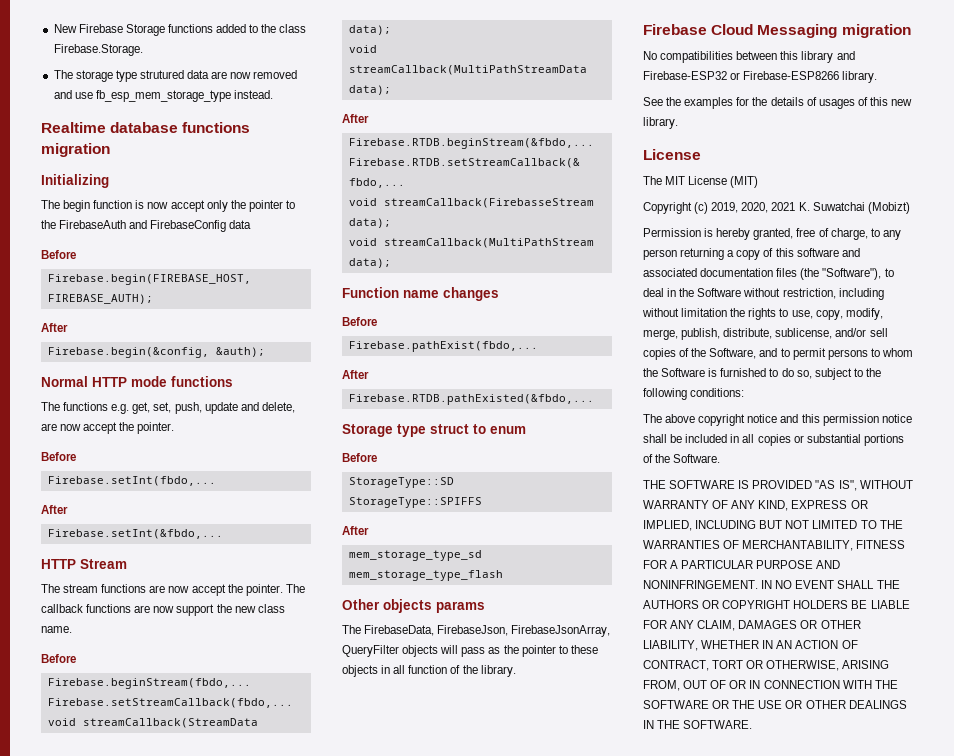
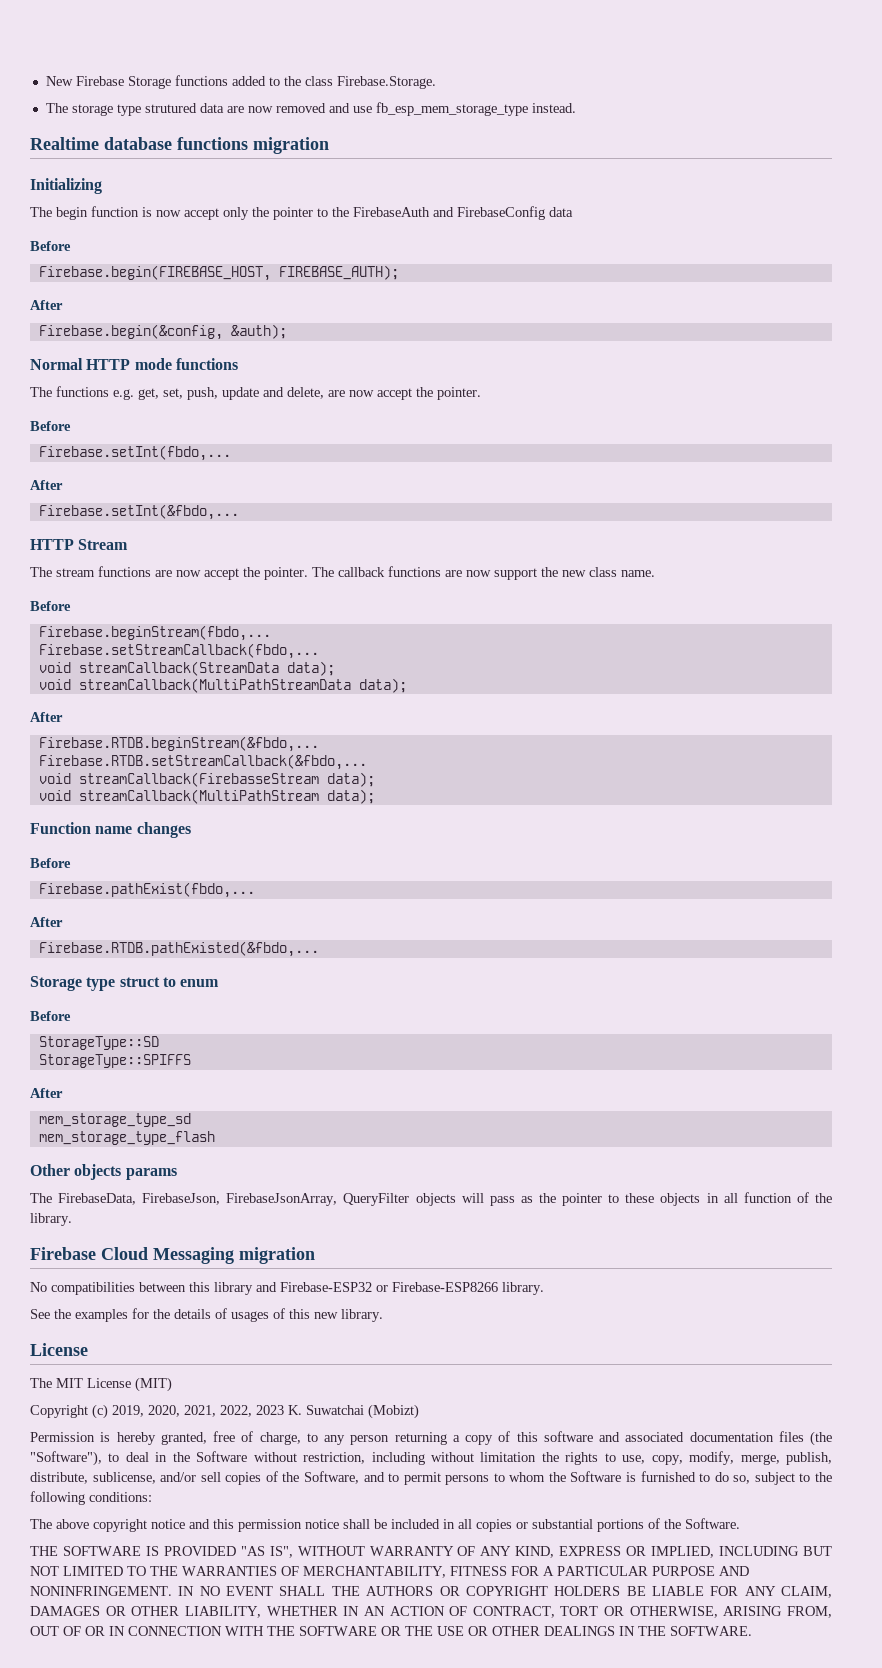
- Copyright (c) 2019, 2020, 2021 K. Suwatchai (Mobizt)
+ Copyright (c) 2019, 2020, 2021, 2022, 2023 K. Suwatchai (Mobizt)

